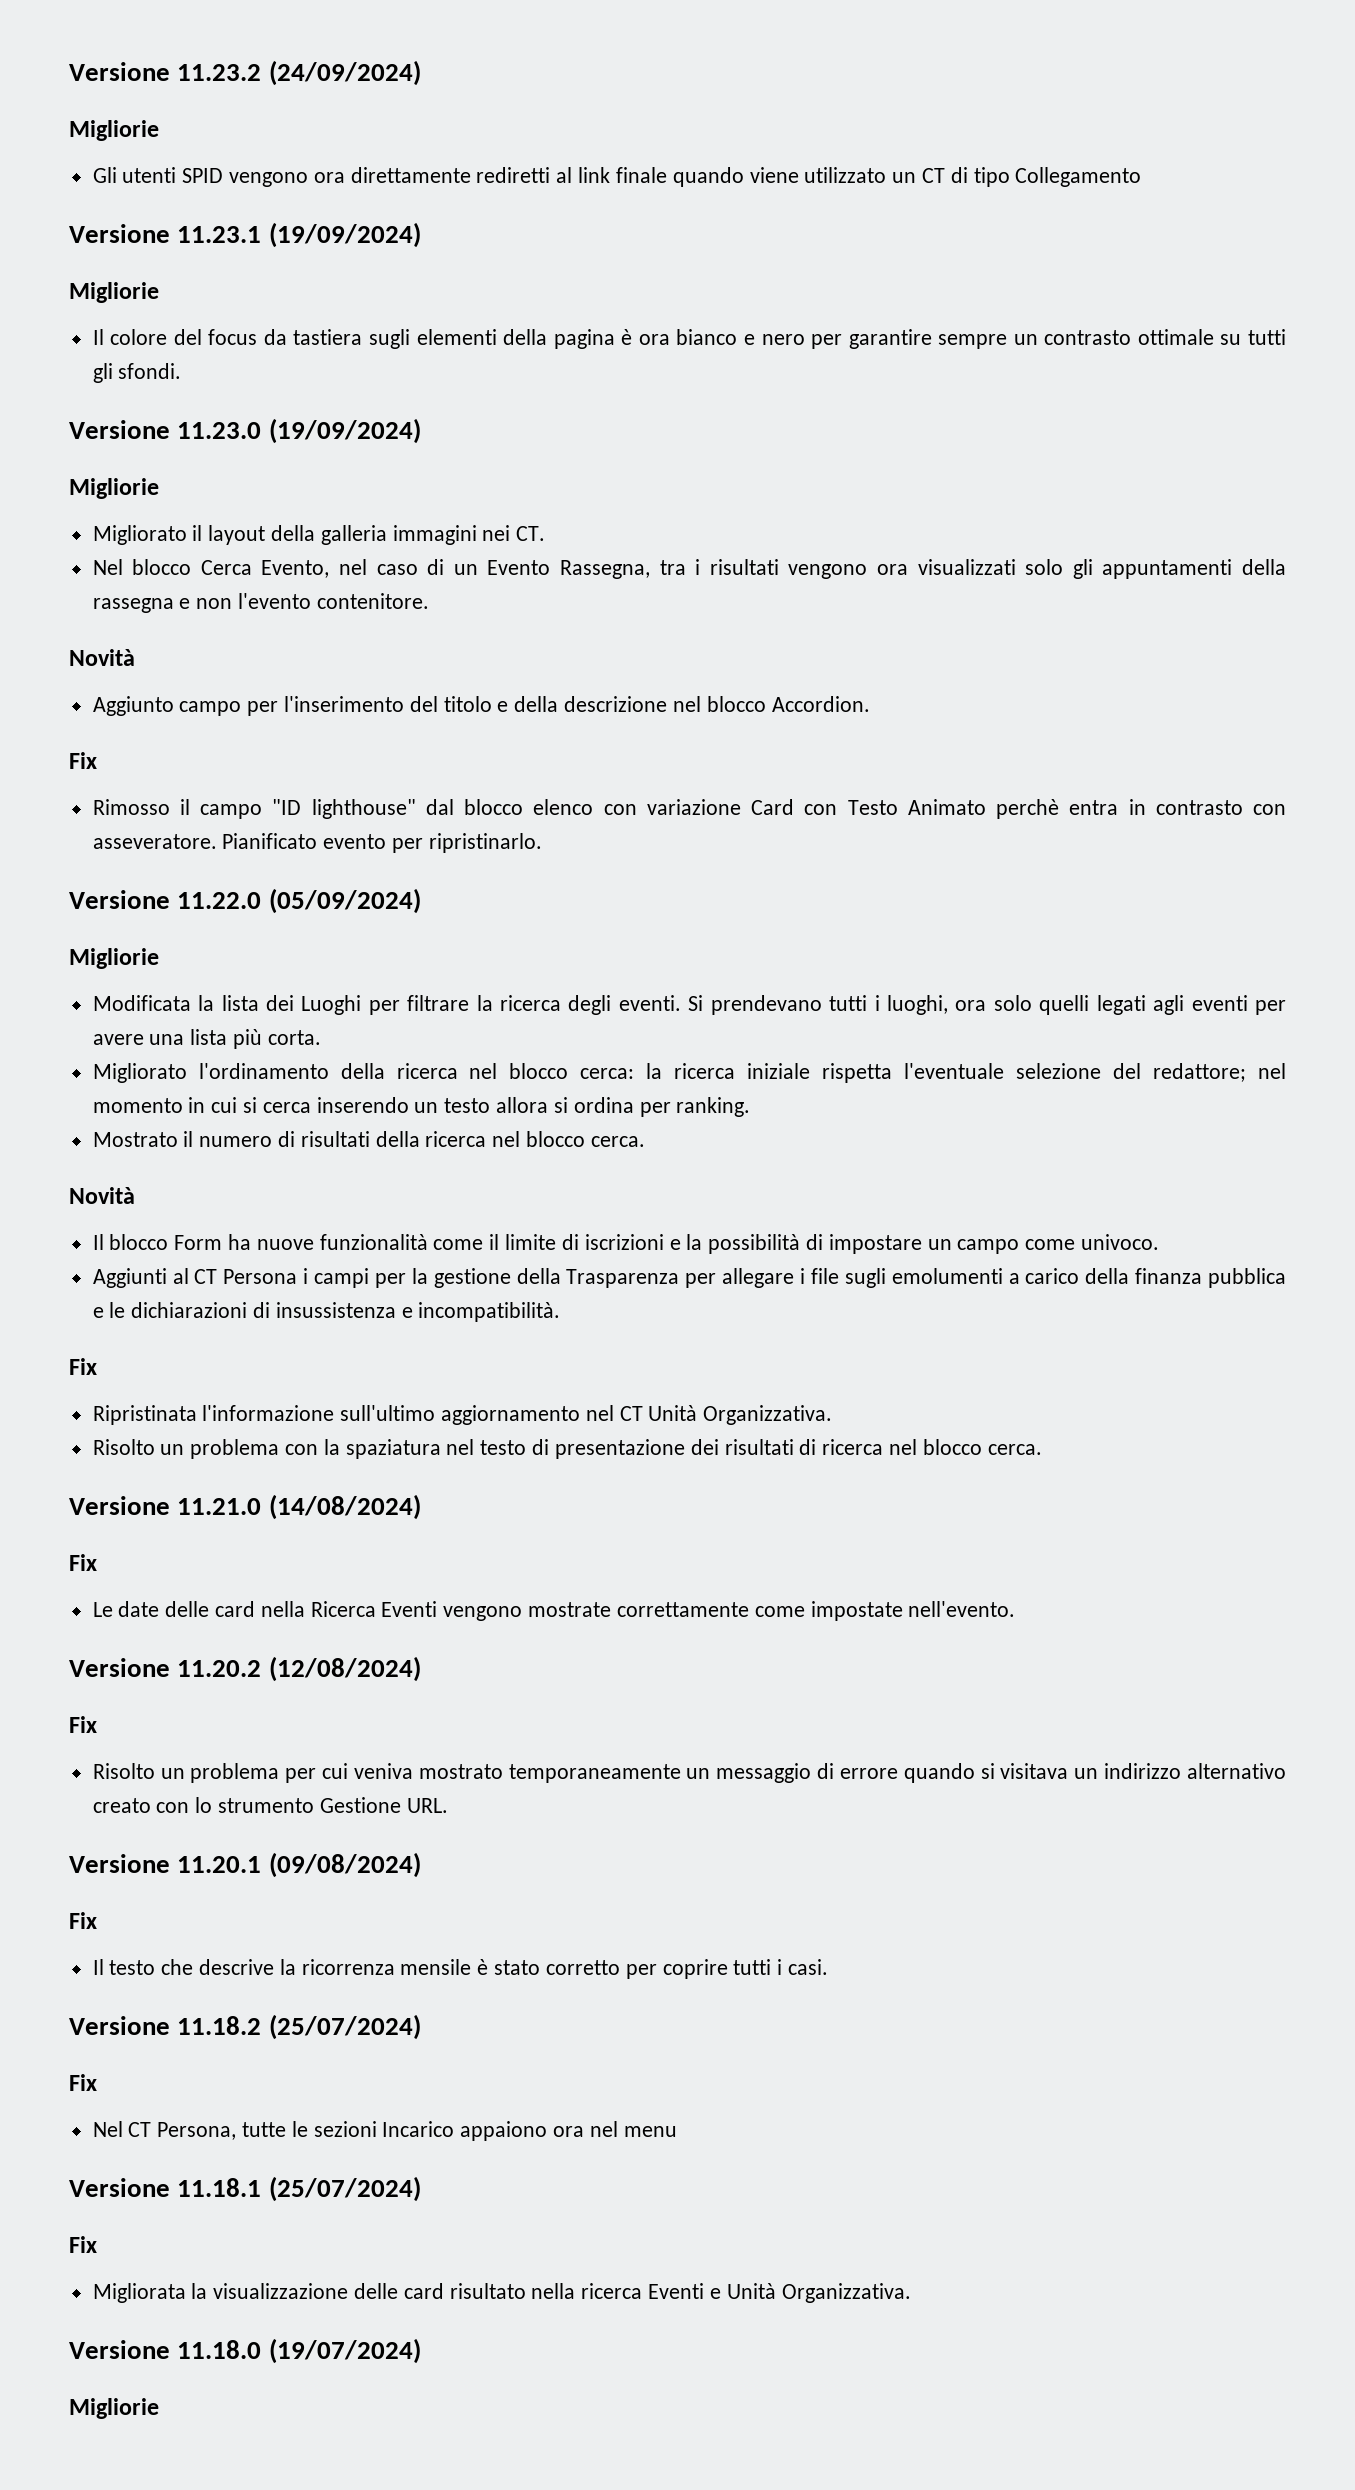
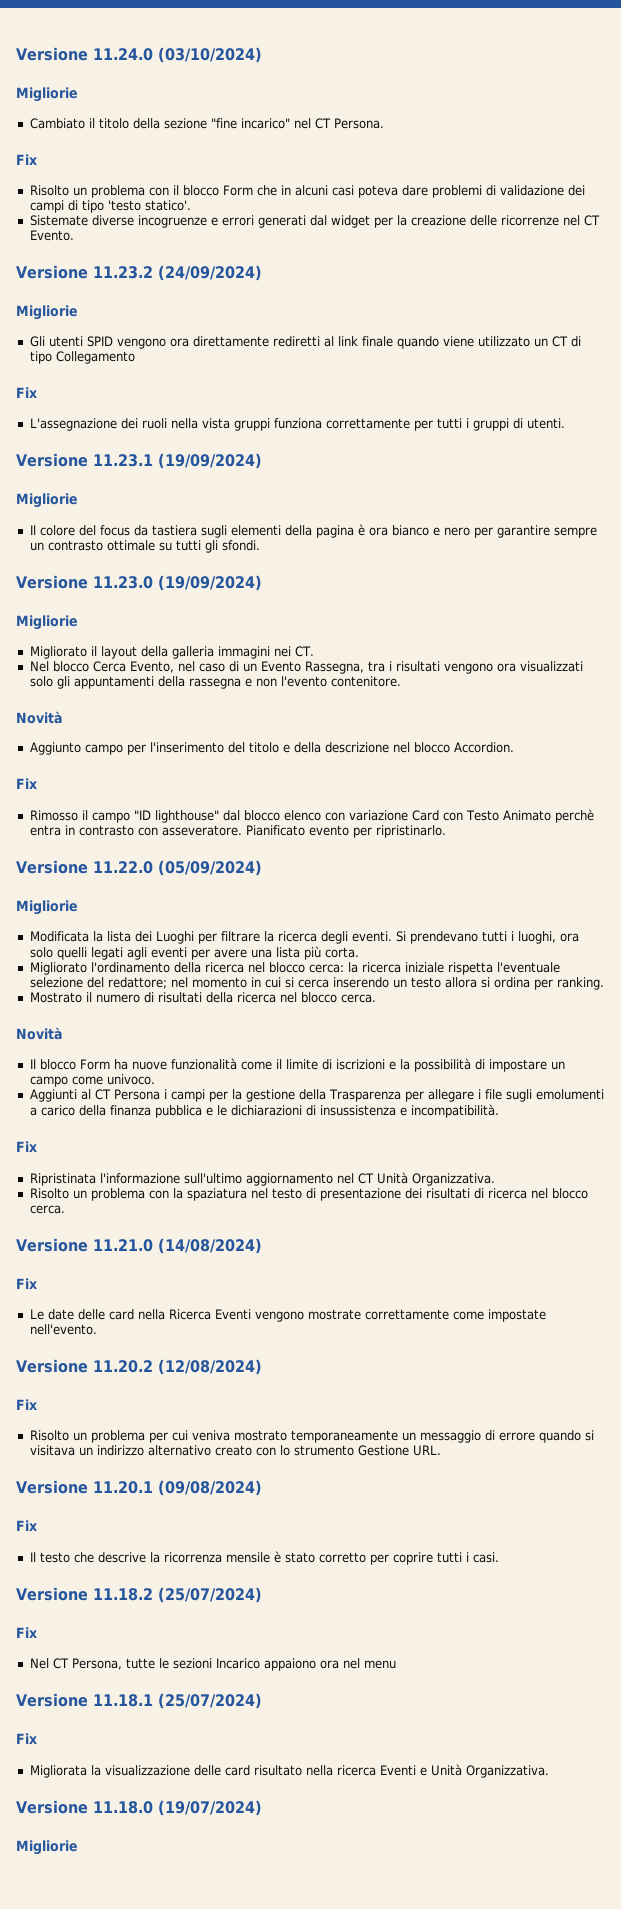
+ Versione 11.24.0 (03/10/2024)
+ Migliorie
+ Cambiato il titolo della sezione "fine incarico" nel CT Persona.
+ Fix
+ Risolto un problema con il blocco Form che in alcuni casi poteva dare problemi di validazione dei campi di tipo 'testo statico'.
+ Sistemate diverse incogruenze e errori generati dal widget per la creazione delle ricorrenze nel CT Evento.
  Gli utenti SPID vengono ora direttamente rediretti al link finale quando viene utilizzato un CT di tipo Collegamento
+ Fix
+ L'assegnazione dei ruoli nella vista gruppi funziona correttamente per tutti i gruppi di utenti.

